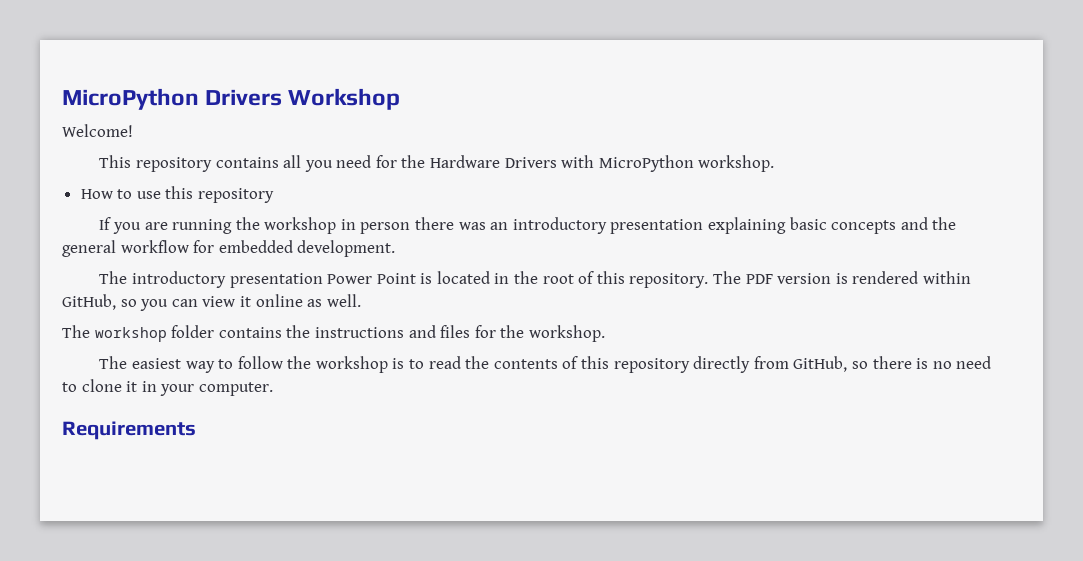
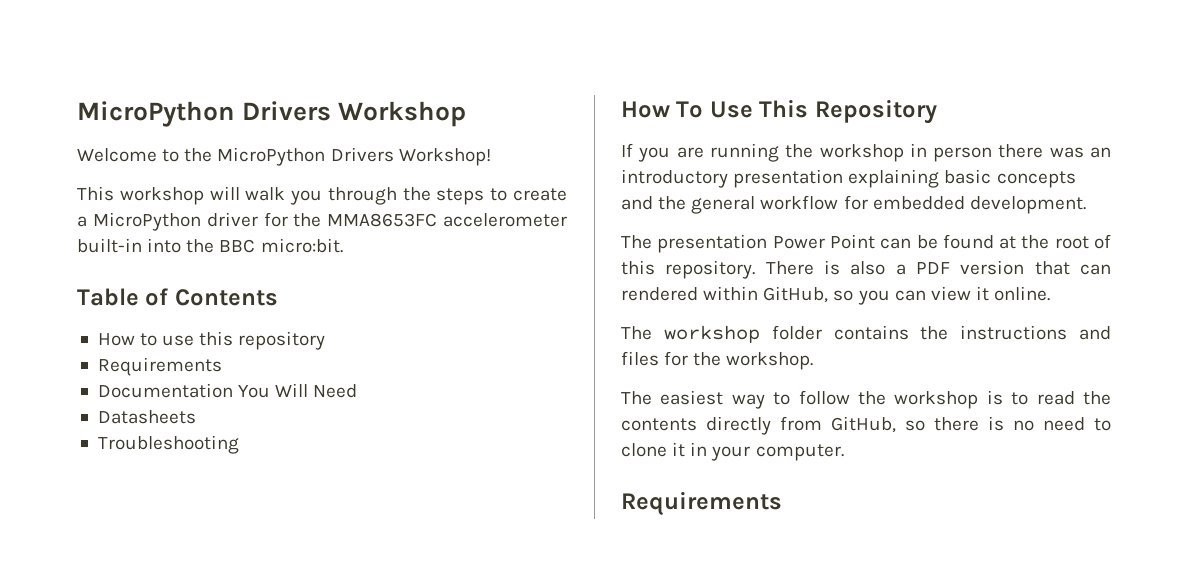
- Welcome!
- This repository contains all you need for the Hardware Drivers with MicroPython workshop.
+ Welcome to the MicroPython Drivers Workshop!
+ This workshop will walk you through the steps to create a MicroPython driver for the MMA8653FC accelerometer built-in into the BBC micro:bit.
+ Table of Contents
  How to use this repository
+ Requirements
+ Documentation You Will Need
+ Datasheets
+ Troubleshooting
+ How To Use This Repository
- The introductory presentation Power Point is located in the root of this repository.
+ The presentation Power Point can be found at the root of this repository.
- The PDF version is rendered within GitHub, so you can view it online as well.
+ There is also a PDF version that can rendered within GitHub, so you can view it online.
- The easiest way to follow the workshop is to read the contents of this repository directly from GitHub, so there is no need to clone it in your computer.
+ The easiest way to follow the workshop is to read the contents directly from GitHub, so there is no need to clone it in your computer.

